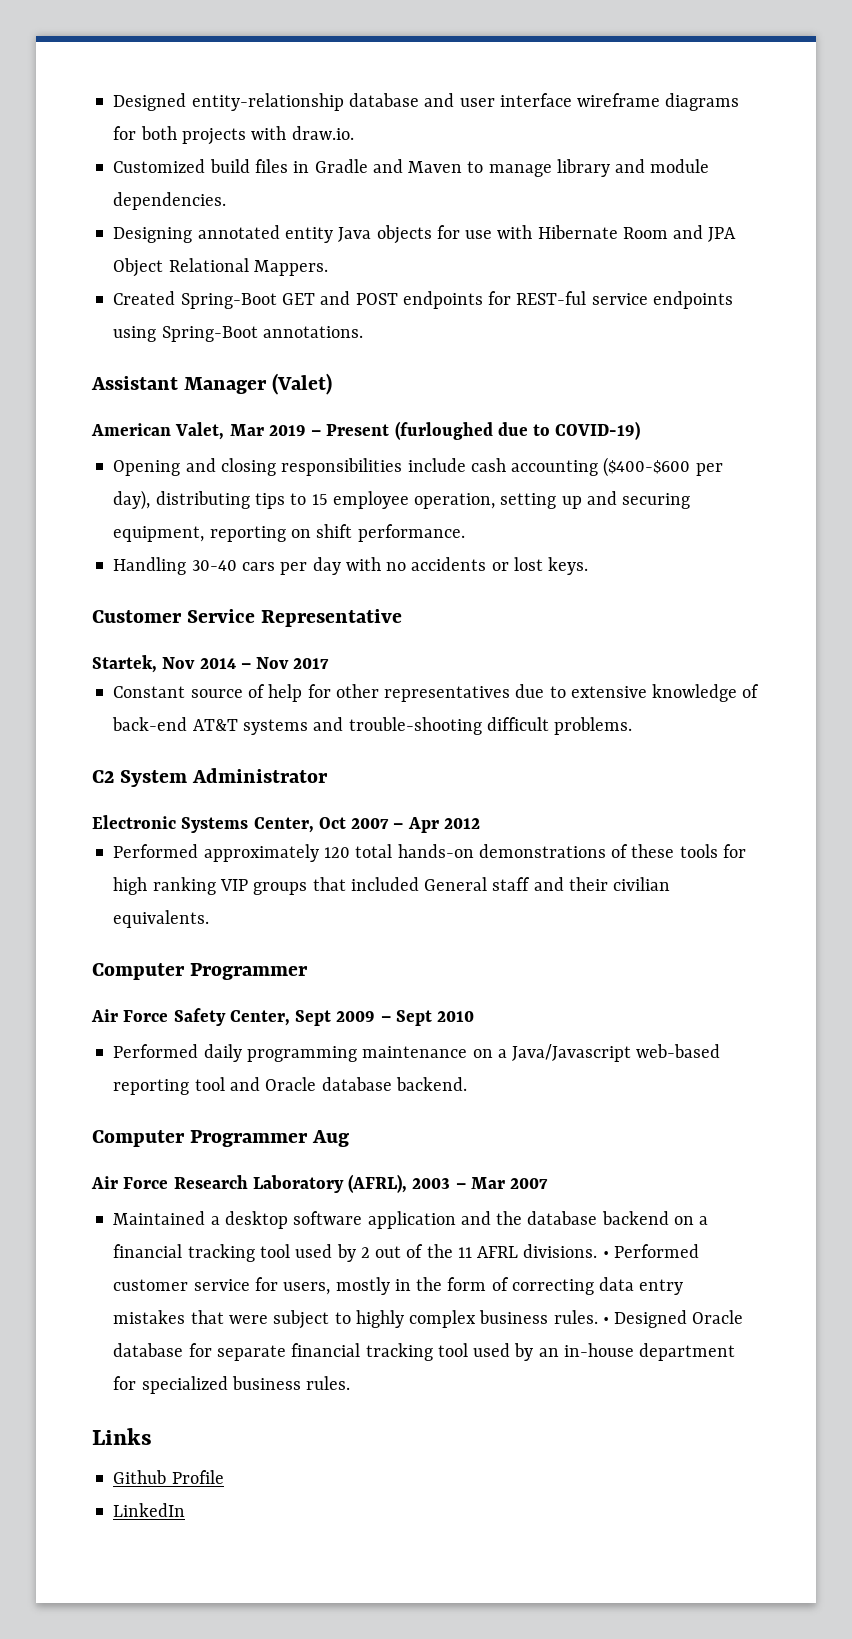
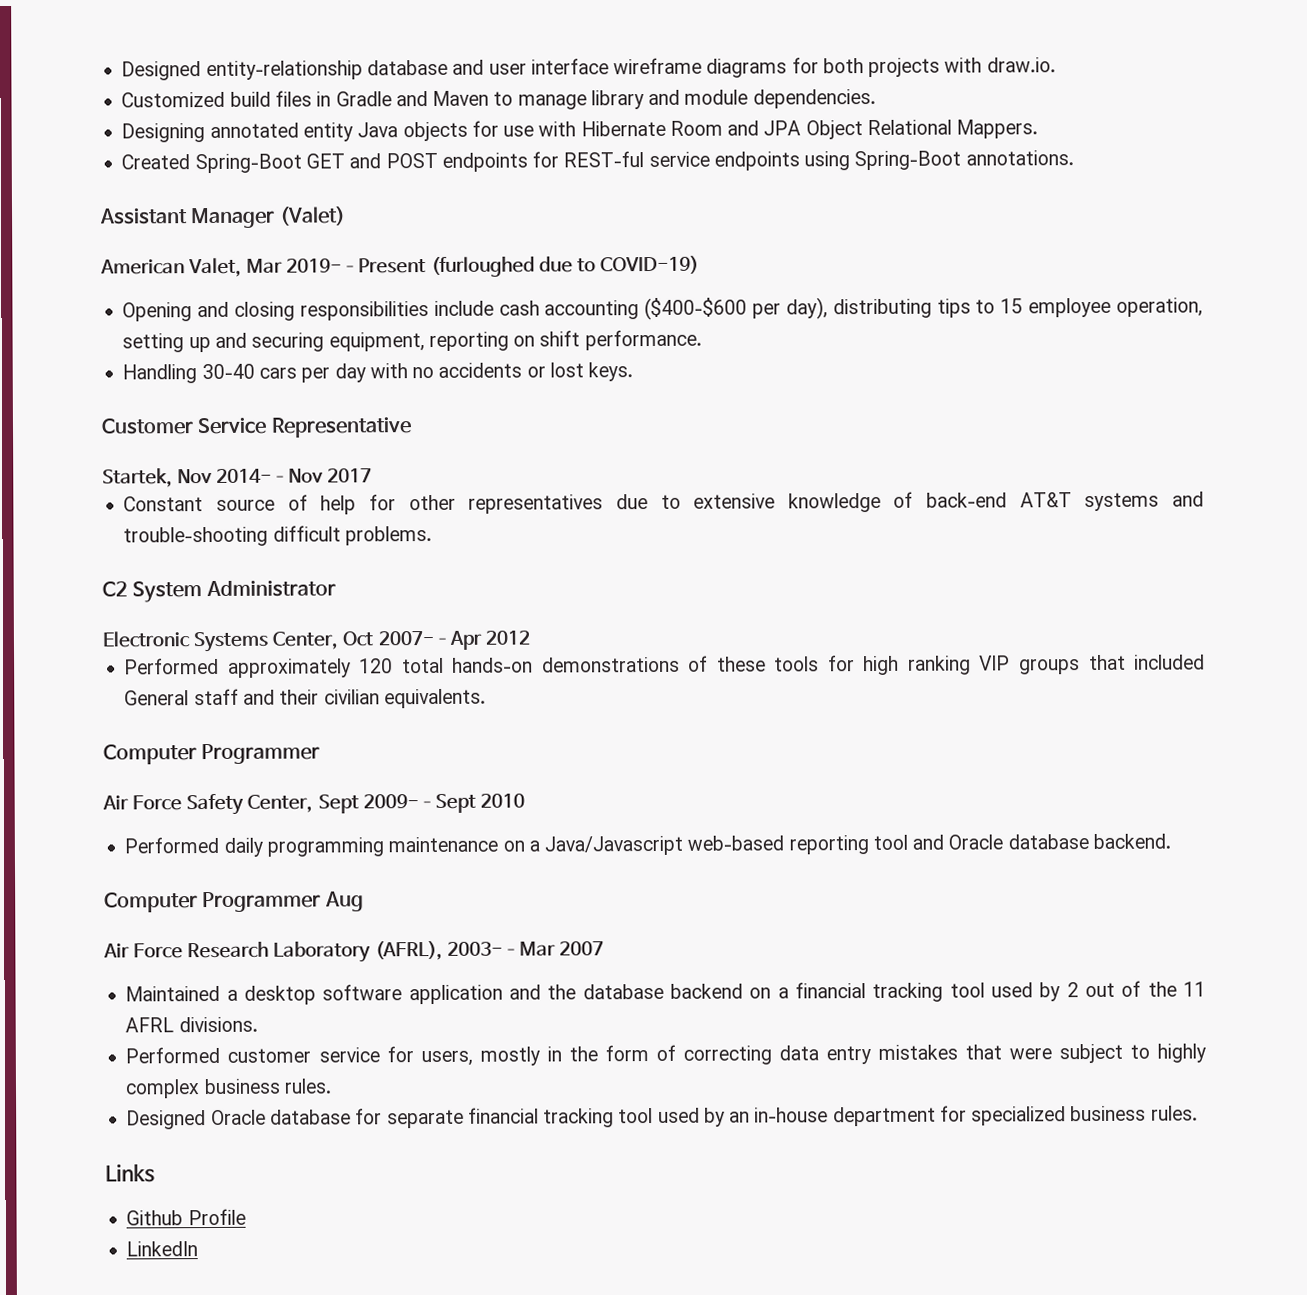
- American Valet, Mar 2019 – Present (furloughed due to COVID-19)
+ American Valet, Mar 2019-–Present (furloughed due to COVID-19)
- Startek, Nov 2014 – Nov 2017
+ Startek, Nov 2014-–Nov 2017
- Electronic Systems Center, Oct 2007 – Apr 2012
+ Electronic Systems Center, Oct 2007-–Apr 2012
- Air Force Safety Center, Sept 2009 – Sept 2010
+ Air Force Safety Center, Sept 2009-–Sept 2010
- Air Force Research Laboratory (AFRL), 2003 – Mar 2007
+ Air Force Research Laboratory (AFRL), 2003-–Mar 2007
- Maintained a desktop software application and the database backend on a financial tracking tool used by 2 out of the 11 AFRL divisions. • Performed customer service for users, mostly in the form of correcting data entry mistakes that were subject to highly complex business rules. • Designed Oracle database for separate financial tracking tool used by an in-house department for specialized business rules.
+ Maintained a desktop software application and the database backend on a financial tracking tool used by 2 out of the 11 AFRL divisions.
+ Performed customer service for users, mostly in the form of correcting data entry mistakes that were subject to highly complex business rules.
+ Designed Oracle database for separate financial tracking tool used by an in-house department for specialized business rules.

